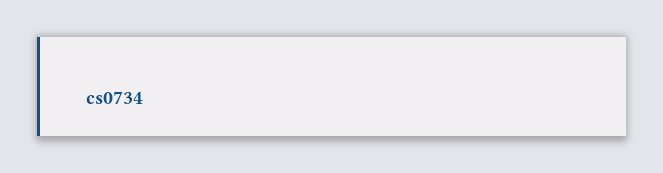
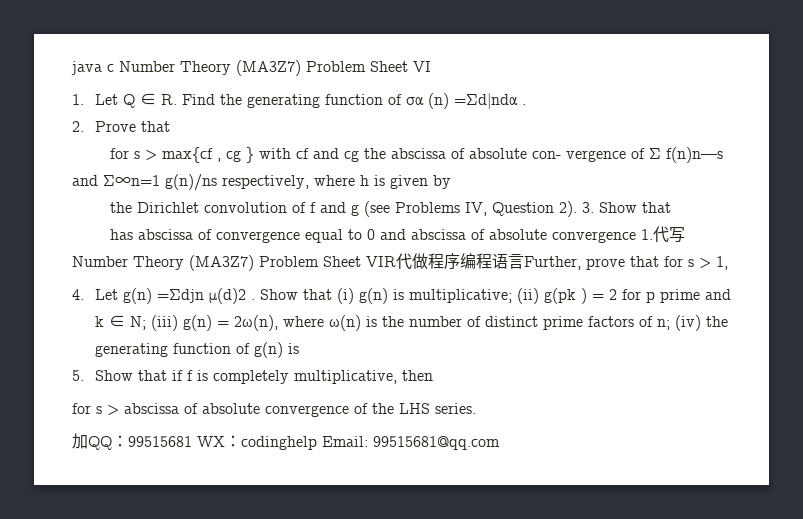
- cs0734
+ java c Number Theory (MA3Z7) Problem Sheet VI
+ 1. Let Q ∈ R. Find the generating function of σα (n) =Σd|ndα .
+ 2. Prove that
+ for s > max{cf , cg } with cf and cg the abscissa of absolute con- vergence of Σ f(n)n—s and Σ∞n=1 g(n)/ns respectively, where h is given by
+ the Dirichlet convolution of f and g (see Problems IV, Question 2). 3. Show that
+ has abscissa of convergence equal to 0 and abscissa of absolute convergence 1.代写Number Theory (MA3Z7) Problem Sheet VIR代做程序编程语言Further, prove that for s > 1,
+ 4. Let g(n) =Σdjn μ(d)2 . Show that (i) g(n) is multiplicative; (ii) g(pk ) = 2 for p prime and k ∈ N; (iii) g(n) = 2ω(n), where ω(n) is the number of distinct prime factors of n; (iv) the generating function of g(n) is
+ 5. Show that if f is completely multiplicative, then
+ for s > abscissa of absolute convergence of the LHS series.
+ 加QQ：99515681 WX：codinghelp Email: 99515681@qq.com

